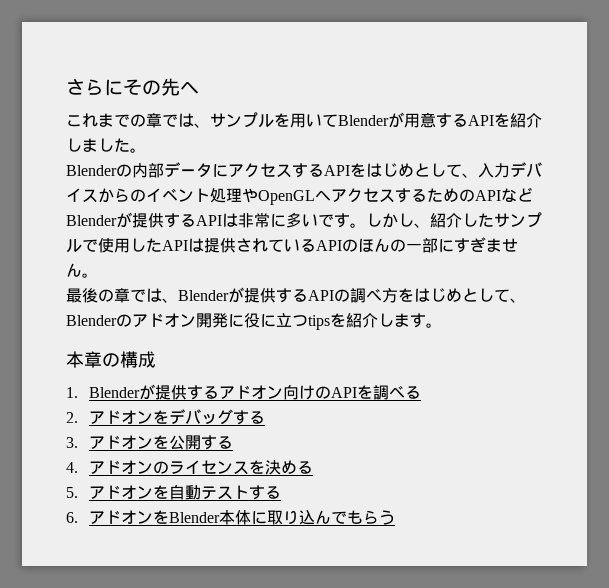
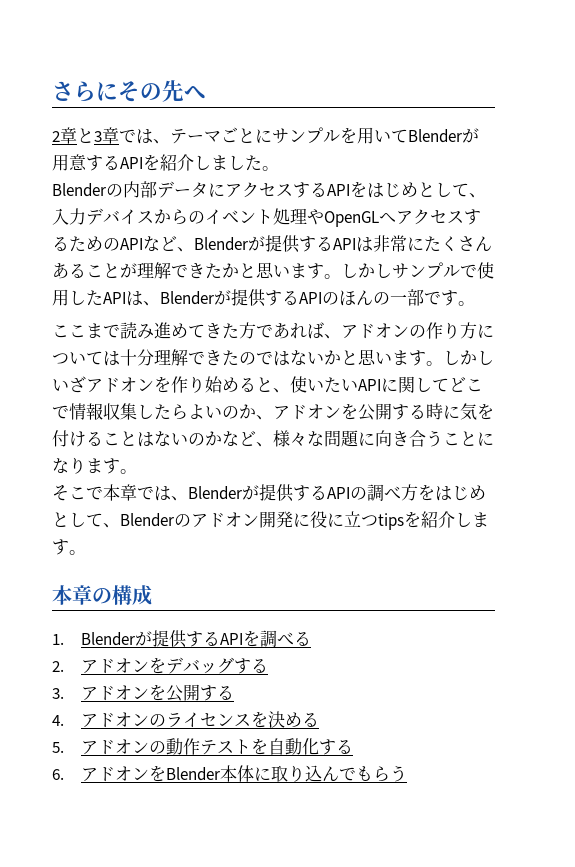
- これまでの章では、サンプルを用いてBlenderが用意するAPIを紹介しました。
+ 2章と3章では、テーマごとにサンプルを用いてBlenderが用意するAPIを紹介しました。
- Blenderの内部データにアクセスするAPIをはじめとして、入力デバイスからのイベント処理やOpenGLへアクセスするためのAPIなどBlenderが提供するAPIは非常に多いです。しかし、紹介したサンプルで使用したAPIは提供されているAPIのほんの一部にすぎません。
- 最後の章では、Blenderが提供するAPIの調べ方をはじめとして、Blenderのアドオン開発に役に立つtipsを紹介します。
+ Blenderの内部データにアクセスするAPIをはじめとして、入力デバイスからのイベント処理やOpenGLへアクセスするためのAPIなど、Blenderが提供するAPIは非常にたくさんあることが理解できたかと思います。しかしサンプルで使用したAPIは、Blenderが提供するAPIのほんの一部です。
+ ここまで読み進めてきた方であれば、アドオンの作り方については十分理解できたのではないかと思います。しかしいざアドオンを作り始めると、使いたいAPIに関してどこで情報収集したらよいのか、アドオンを公開する時に気を付けることはないのかなど、様々な問題に向き合うことになります。
+ そこで本章では、Blenderが提供するAPIの調べ方をはじめとして、Blenderのアドオン開発に役に立つtipsを紹介します。
- 1. Blenderが提供するアドオン向けのAPIを調べる
+ 1. Blenderが提供するAPIを調べる
- 5.アドオンを自動テストする
+ 5.アドオンの動作テストを自動化する

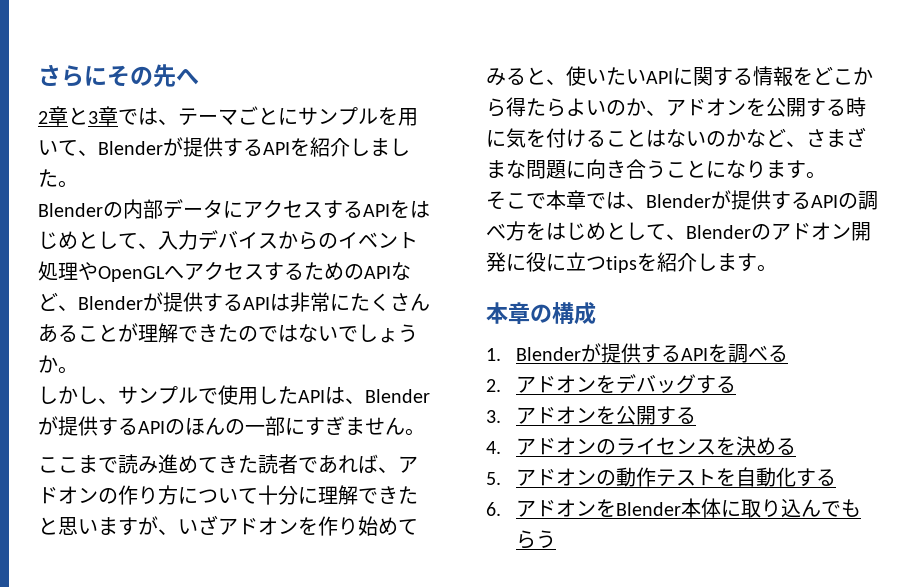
- 2章と3章では、テーマごとにサンプルを用いてBlenderが用意するAPIを紹介しました。
+ 2章と3章では、テーマごとにサンプルを用いて、Blenderが提供するAPIを紹介しました。
- Blenderの内部データにアクセスするAPIをはじめとして、入力デバイスからのイベント処理やOpenGLへアクセスするためのAPIなど、Blenderが提供するAPIは非常にたくさんあることが理解できたかと思います。しかしサンプルで使用したAPIは、Blenderが提供するAPIのほんの一部です。
+ Blenderの内部データにアクセスするAPIをはじめとして、入力デバイスからのイベント処理やOpenGLへアクセスするためのAPIなど、Blenderが提供するAPIは非常にたくさんあることが理解できたのではないでしょうか。
+ しかし、サンプルで使用したAPIは、Blenderが提供するAPIのほんの一部にすぎません。
- ここまで読み進めてきた方であれば、アドオンの作り方については十分理解できたのではないかと思います。しかしいざアドオンを作り始めると、使いたいAPIに関してどこで情報収集したらよいのか、アドオンを公開する時に気を付けることはないのかなど、様々な問題に向き合うことになります。
+ ここまで読み進めてきた読者であれば、アドオンの作り方について十分に理解できたと思いますが、いざアドオンを作り始めてみると、使いたいAPIに関する情報をどこから得たらよいのか、アドオンを公開する時に気を付けることはないのかなど、さまざまな問題に向き合うことになります。

